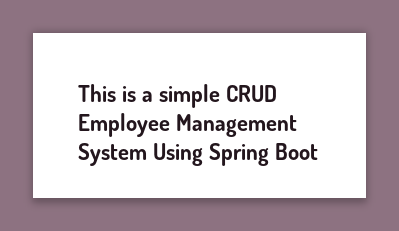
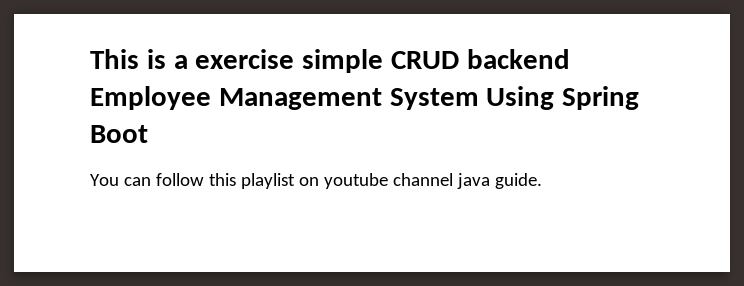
- This is a simple CRUD Employee Management System Using Spring Boot
+ This is a exercise simple CRUD backend Employee Management System Using Spring Boot
+ You can follow this playlist on youtube channel java guide.

